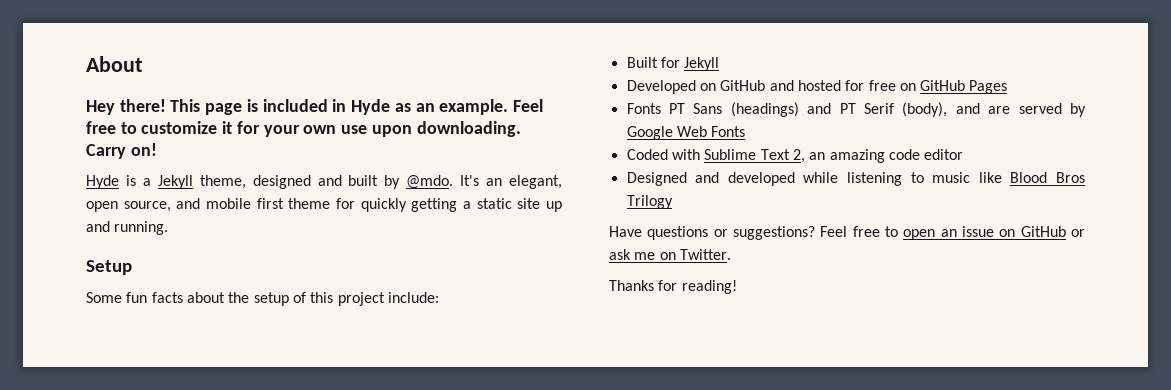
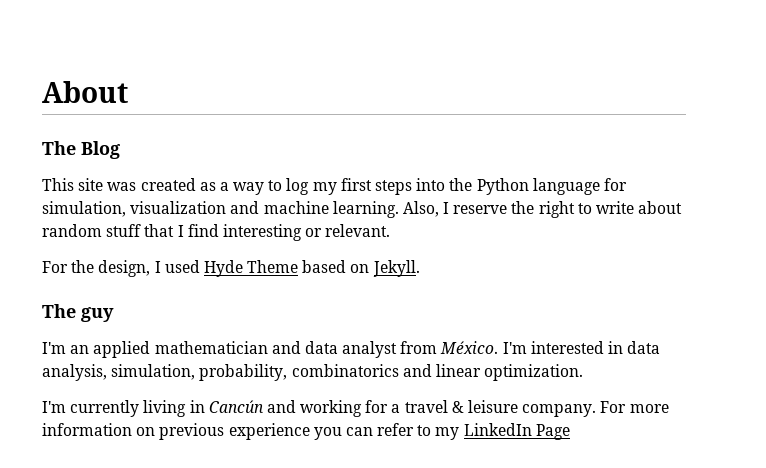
- Hey there! This page is included in Hyde as an example. Feel free to customize it for your own use upon downloading. Carry on!
- Hyde is a Jekyll theme, designed and built by @mdo. It's an elegant, open source, and mobile first theme for quickly getting a static site up and running.
- Setup
- Some fun facts about the setup of this project include:
- Built for Jekyll
- Developed on GitHub and hosted for free on GitHub Pages
- Fonts PT Sans (headings) and PT Serif (body), and are served by Google Web Fonts
- Coded with Sublime Text 2, an amazing code editor
- Designed and developed while listening to music like Blood Bros Trilogy
- Have questions or suggestions? Feel free to open an issue on GitHub or ask me on Twitter.
- Thanks for reading!
+ The Blog
+ This site was created as a way to log my first steps into the Python language for simulation, visualization and machine learning. Also, I reserve the right to write about random stuff that I find interesting or relevant.
+ For the design, I used Hyde Theme based on Jekyll.
+ The guy
+ I'm an applied mathematician and data analyst from México. I'm interested in data analysis, simulation, probability, combinatorics and linear optimization.
+ I'm currently living in Cancún and working for a travel & leisure company. For more information on previous experience you can refer to my LinkedIn Page

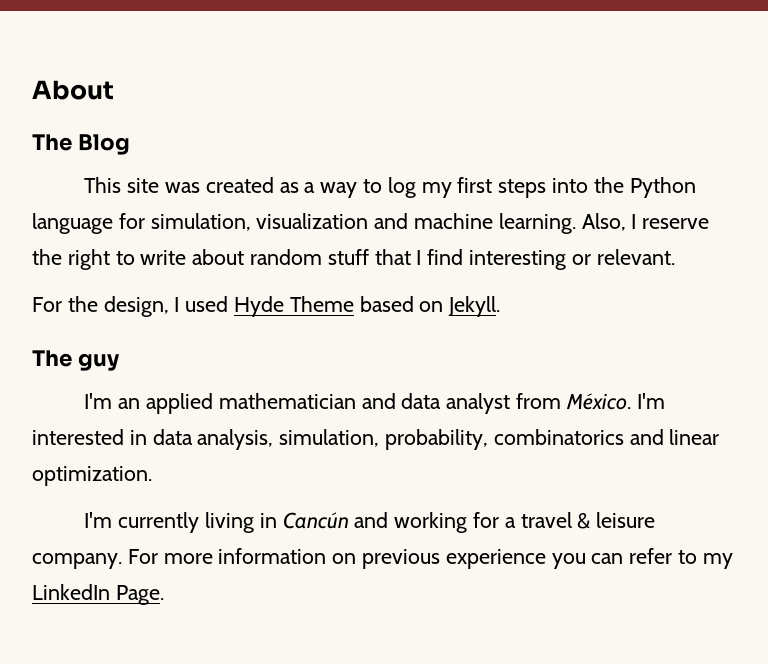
- For more information on previous experience you can refer to my LinkedIn Page
+ For more information on previous experience you can refer to my LinkedIn Page.

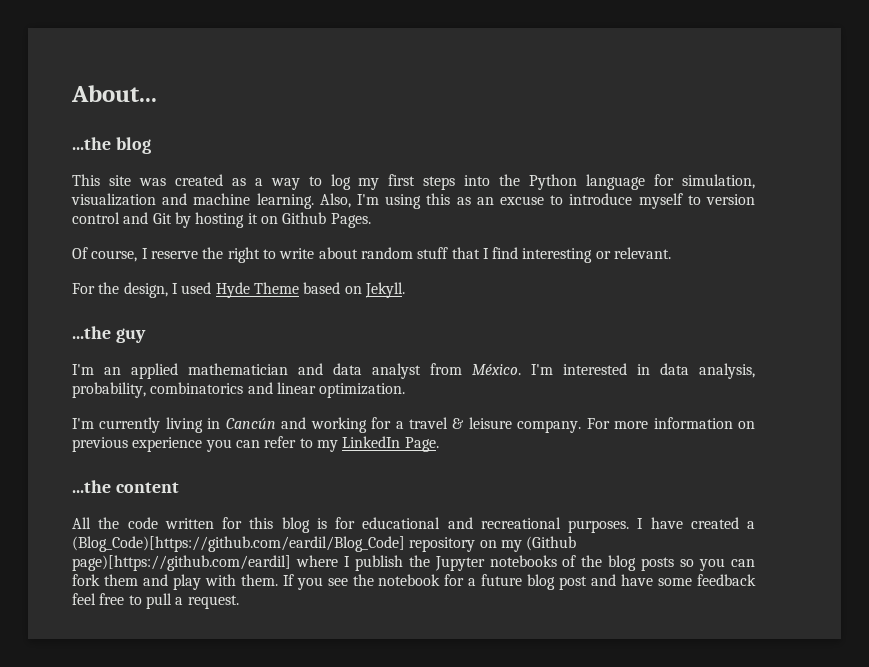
- About
- The Blog
+ About...
+ ...the blog
- Also, I reserve the right to write about random stuff that I find interesting or relevant.
+ Also, I'm using this as an excuse to introduce myself to version control and Git by hosting it on Github Pages.
+ Of course, I reserve the right to write about random stuff that I find interesting or relevant.
- The guy
+ ...the guy
- I'm interested in data analysis, simulation, probability, combinatorics and linear optimization.
+ I'm interested in data analysis, probability, combinatorics and linear optimization.
+ ...the content
+ All the code written for this blog is for educational and recreational purposes. I have created a (Blog_Code)[https://github.com/eardil/Blog_Code] repository on my (Github page)[https://github.com/eardil] where I publish the Jupyter notebooks of the blog posts so you can fork them and play with them. If you see the notebook for a future blog post and have some feedback feel free to pull a request.

